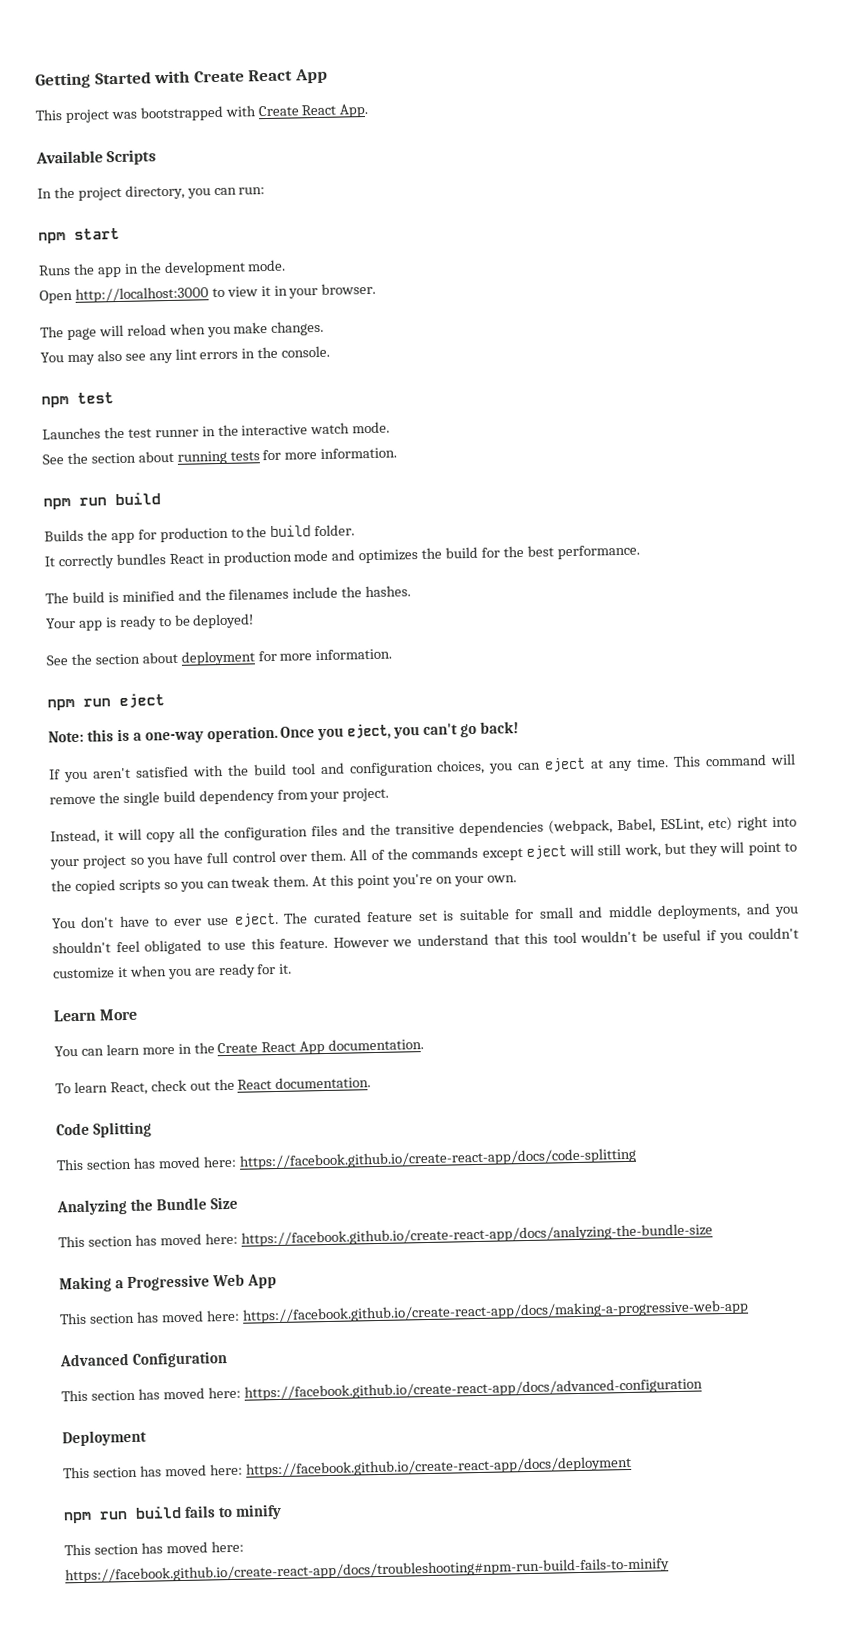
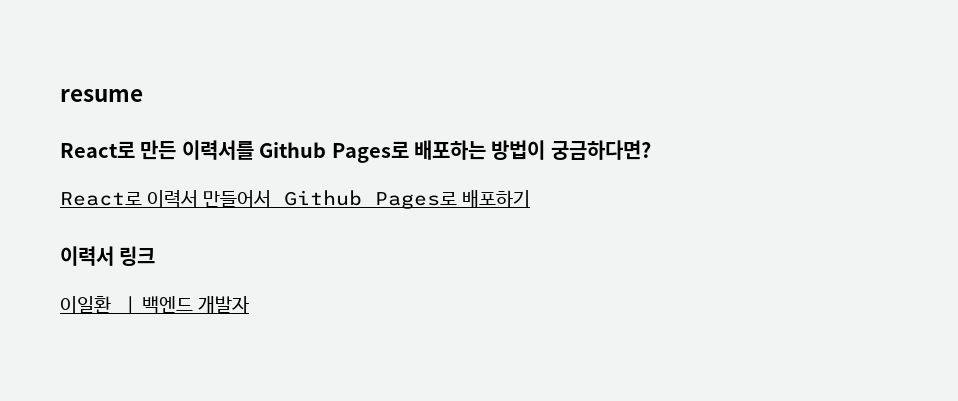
- Getting Started with Create React App
- This project was bootstrapped with Create React App.
- Available Scripts
- In the project directory, you can run:
- npm start
- Runs the app in the development mode.
- Open http://localhost:3000 to view it in your browser.
- The page will reload when you make changes.
- You may also see any lint errors in the console.
- npm test
- Launches the test runner in the interactive watch mode.
- See the section about running tests for more information.
- npm run build
- Builds the app for production to the build folder.
- It correctly bundles React in production mode and optimizes the build for the best performance.
- The build is minified and the filenames include the hashes.
- Your app is ready to be deployed!
- See the section about deployment for more information.
- npm run eject
- Note: this is a one-way operation. Once you eject, you can't go back!
- If you aren't satisfied with the build tool and configuration choices, you can eject at any time. This command will remove the single build dependency from your project.
- Instead, it will copy all the configuration files and the transitive dependencies (webpack, Babel, ESLint, etc) right into your project so you have full control over them. All of the commands except eject will still work, but they will point to the copied scripts so you can tweak them. At this point you're on your own.
- You don't have to ever use eject. The curated feature set is suitable for small and middle deployments, and you shouldn't feel obligated to use this feature. However we understand that this tool wouldn't be useful if you couldn't customize it when you are ready for it.
- Learn More
- You can learn more in the Create React App documentation.
- To learn React, check out the React documentation.
- Code Splitting
- This section has moved here: https://facebook.github.io/create-react-app/docs/code-splitting
- Analyzing the Bundle Size
- This section has moved here: https://facebook.github.io/create-react-app/docs/analyzing-the-bundle-size
- Making a Progressive Web App
- This section has moved here: https://facebook.github.io/create-react-app/docs/making-a-progressive-web-app
- Advanced Configuration
- This section has moved here: https://facebook.github.io/create-react-app/docs/advanced-configuration
- Deployment
- This section has moved here: https://facebook.github.io/create-react-app/docs/deployment
- npm run build fails to minify
- This section has moved here: https://facebook.github.io/create-react-app/docs/troubleshooting#npm-run-build-fails-to-minify
+ resume
+ React로 만든 이력서를 Github Pages로 배포하는 방법이 궁금하다면?
+ React로 이력서 만들어서 Github Pages로 배포하기
+ 이력서 링크
+ 이일환 | 백엔드 개발자

